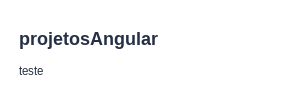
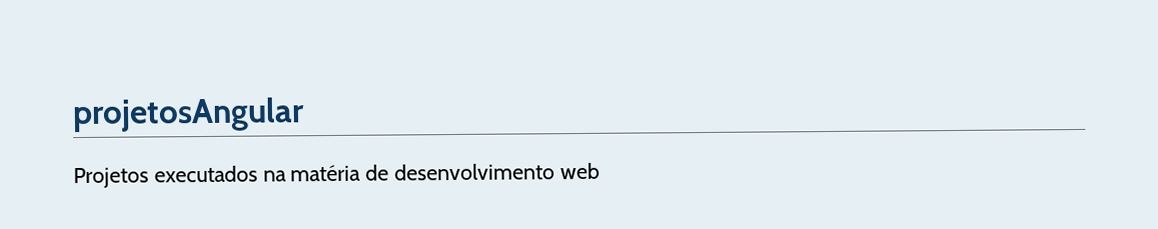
- teste
+ Projetos executados na matéria de desenvolvimento web

